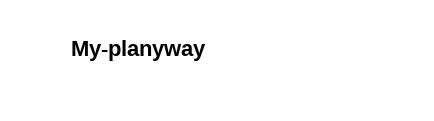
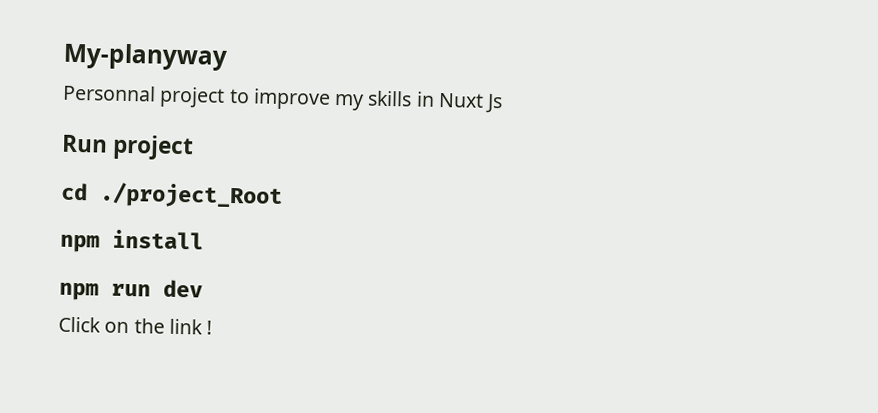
+ Personnal project to improve my skills in Nuxt Js
+ Run project
+ cd ./project_Root
+ npm install
+ npm run dev
+ Click on the link !

